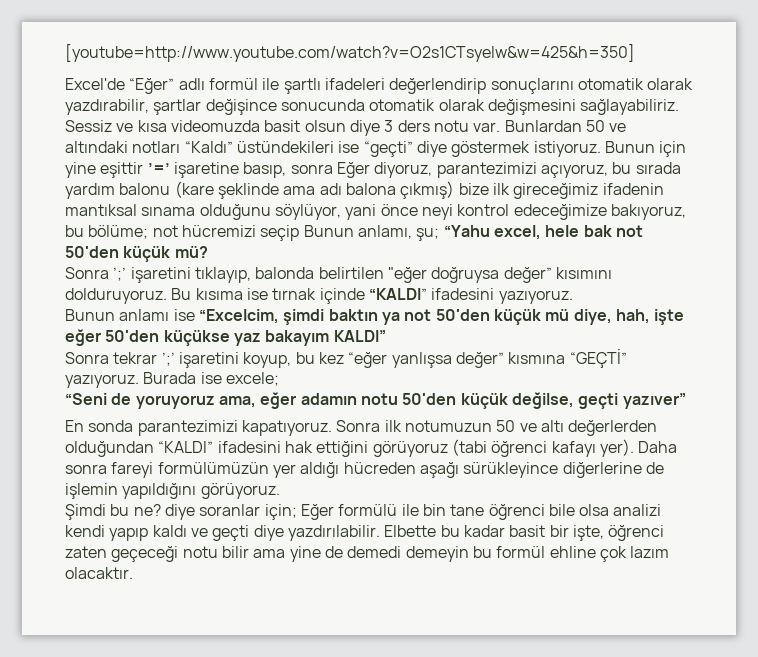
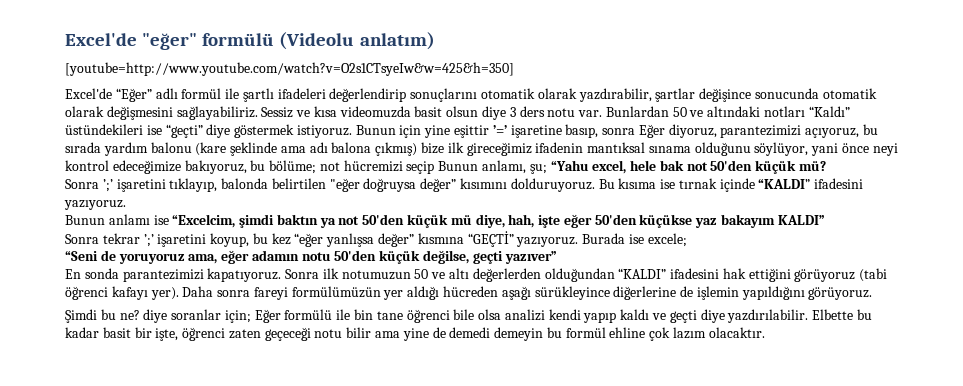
+ Excel'de "eğer" formülü (Videolu anlatım)

